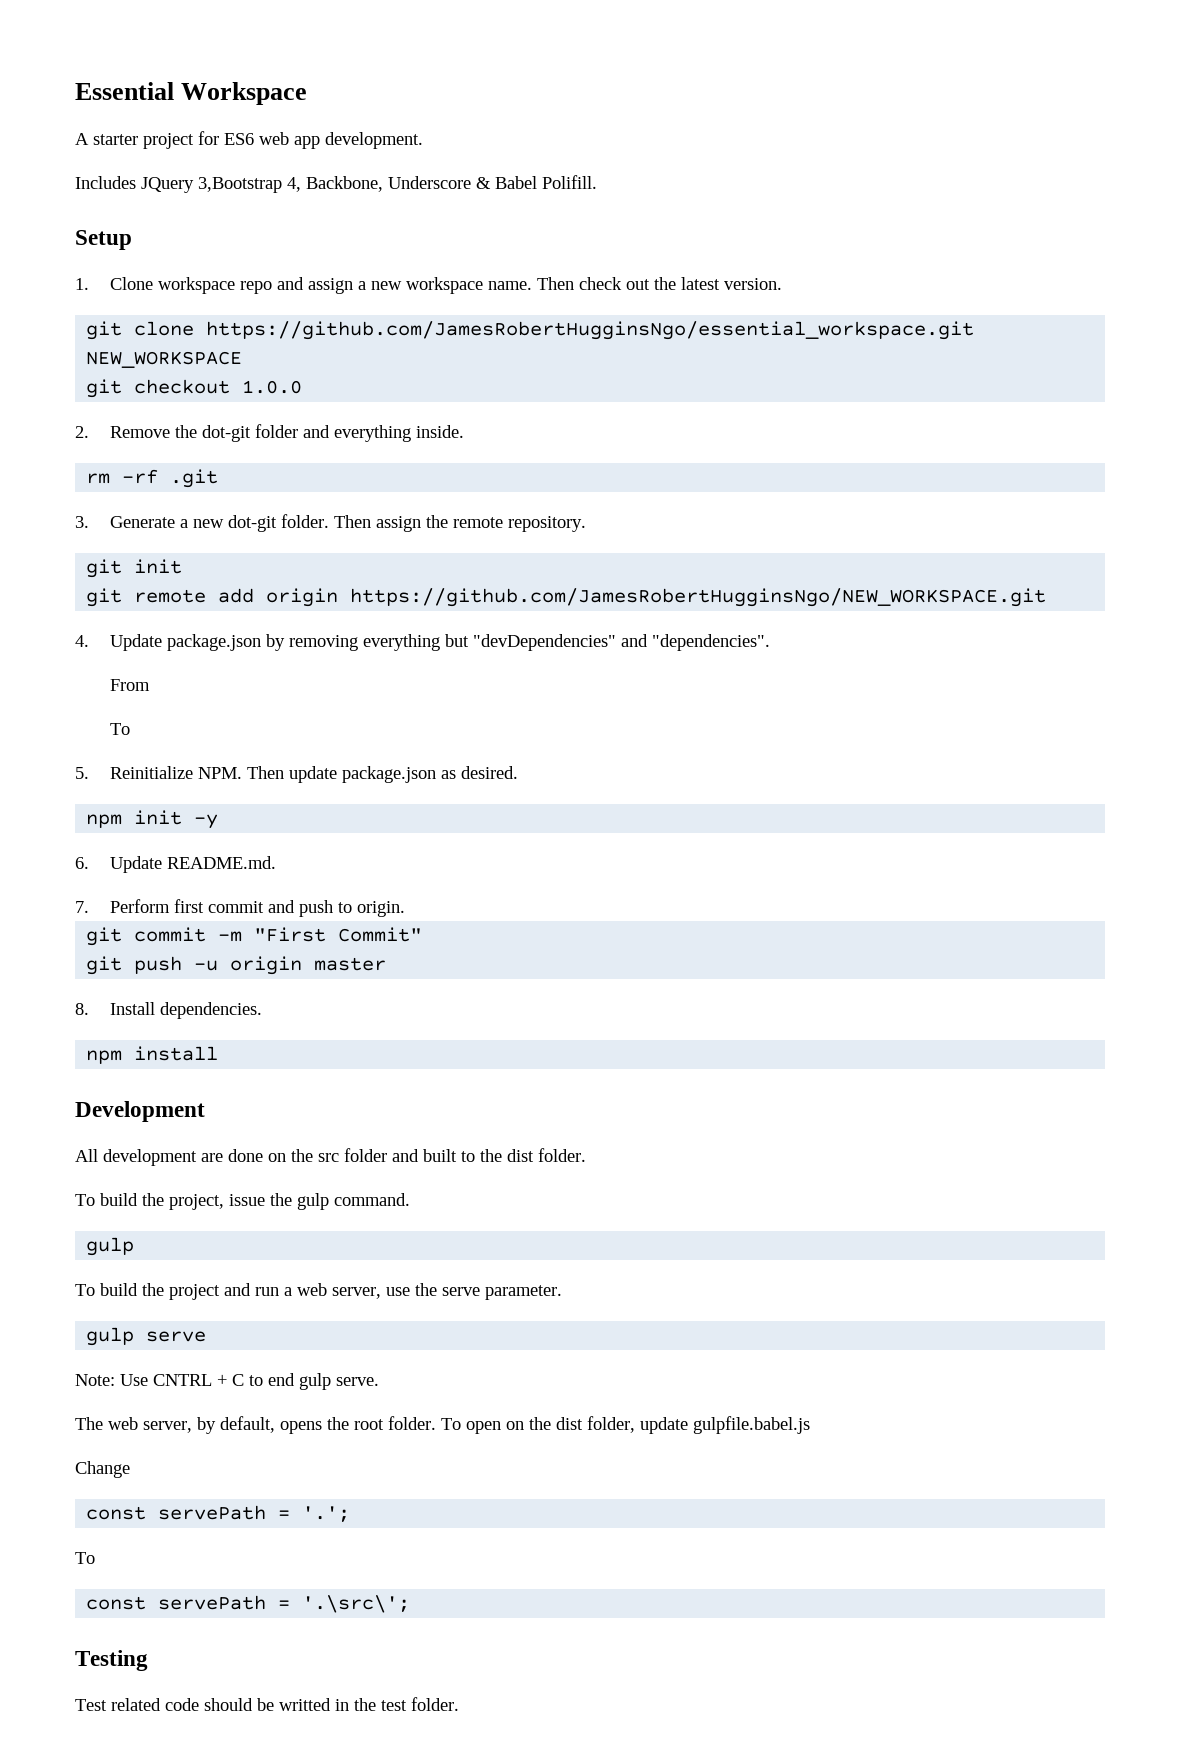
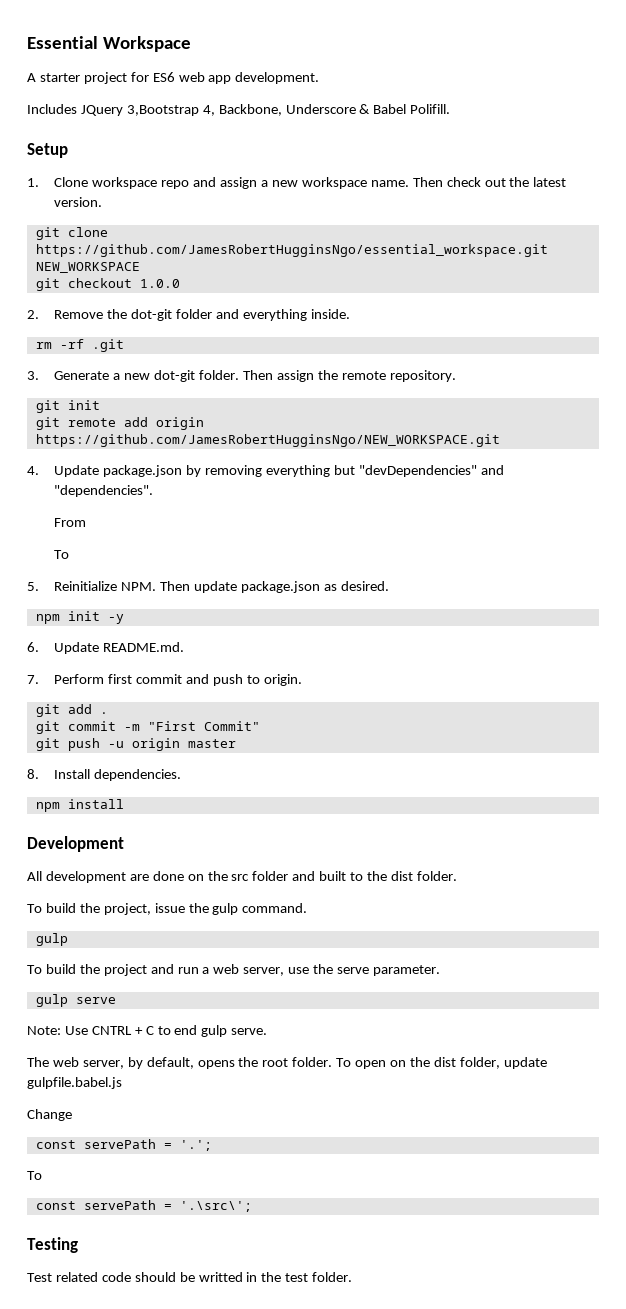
+ git add .

